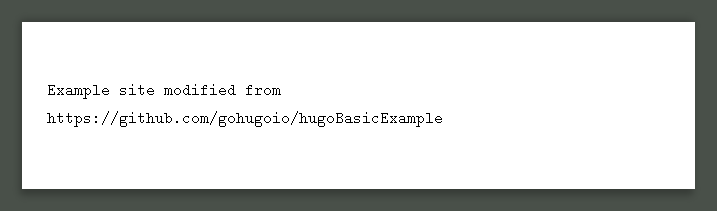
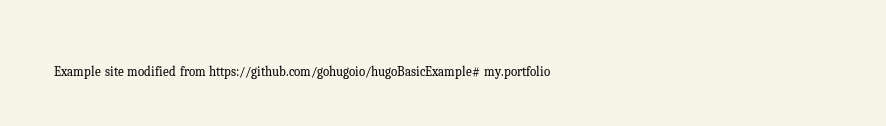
- Example site modified from https://github.com/gohugoio/hugoBasicExample
+ Example site modified from https://github.com/gohugoio/hugoBasicExample# my.portfolio

